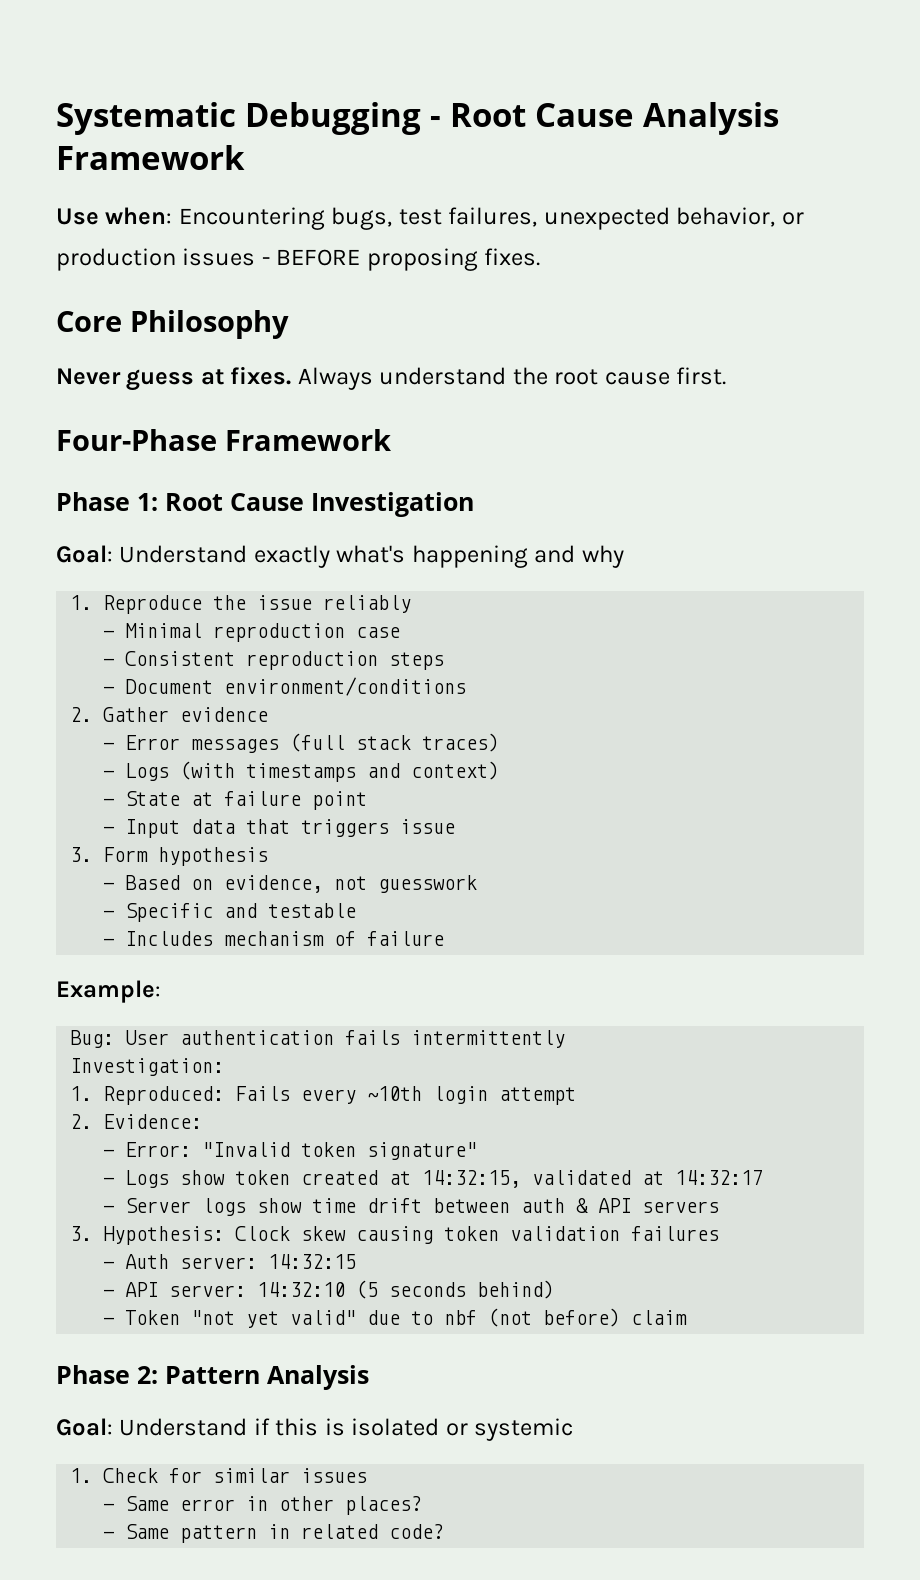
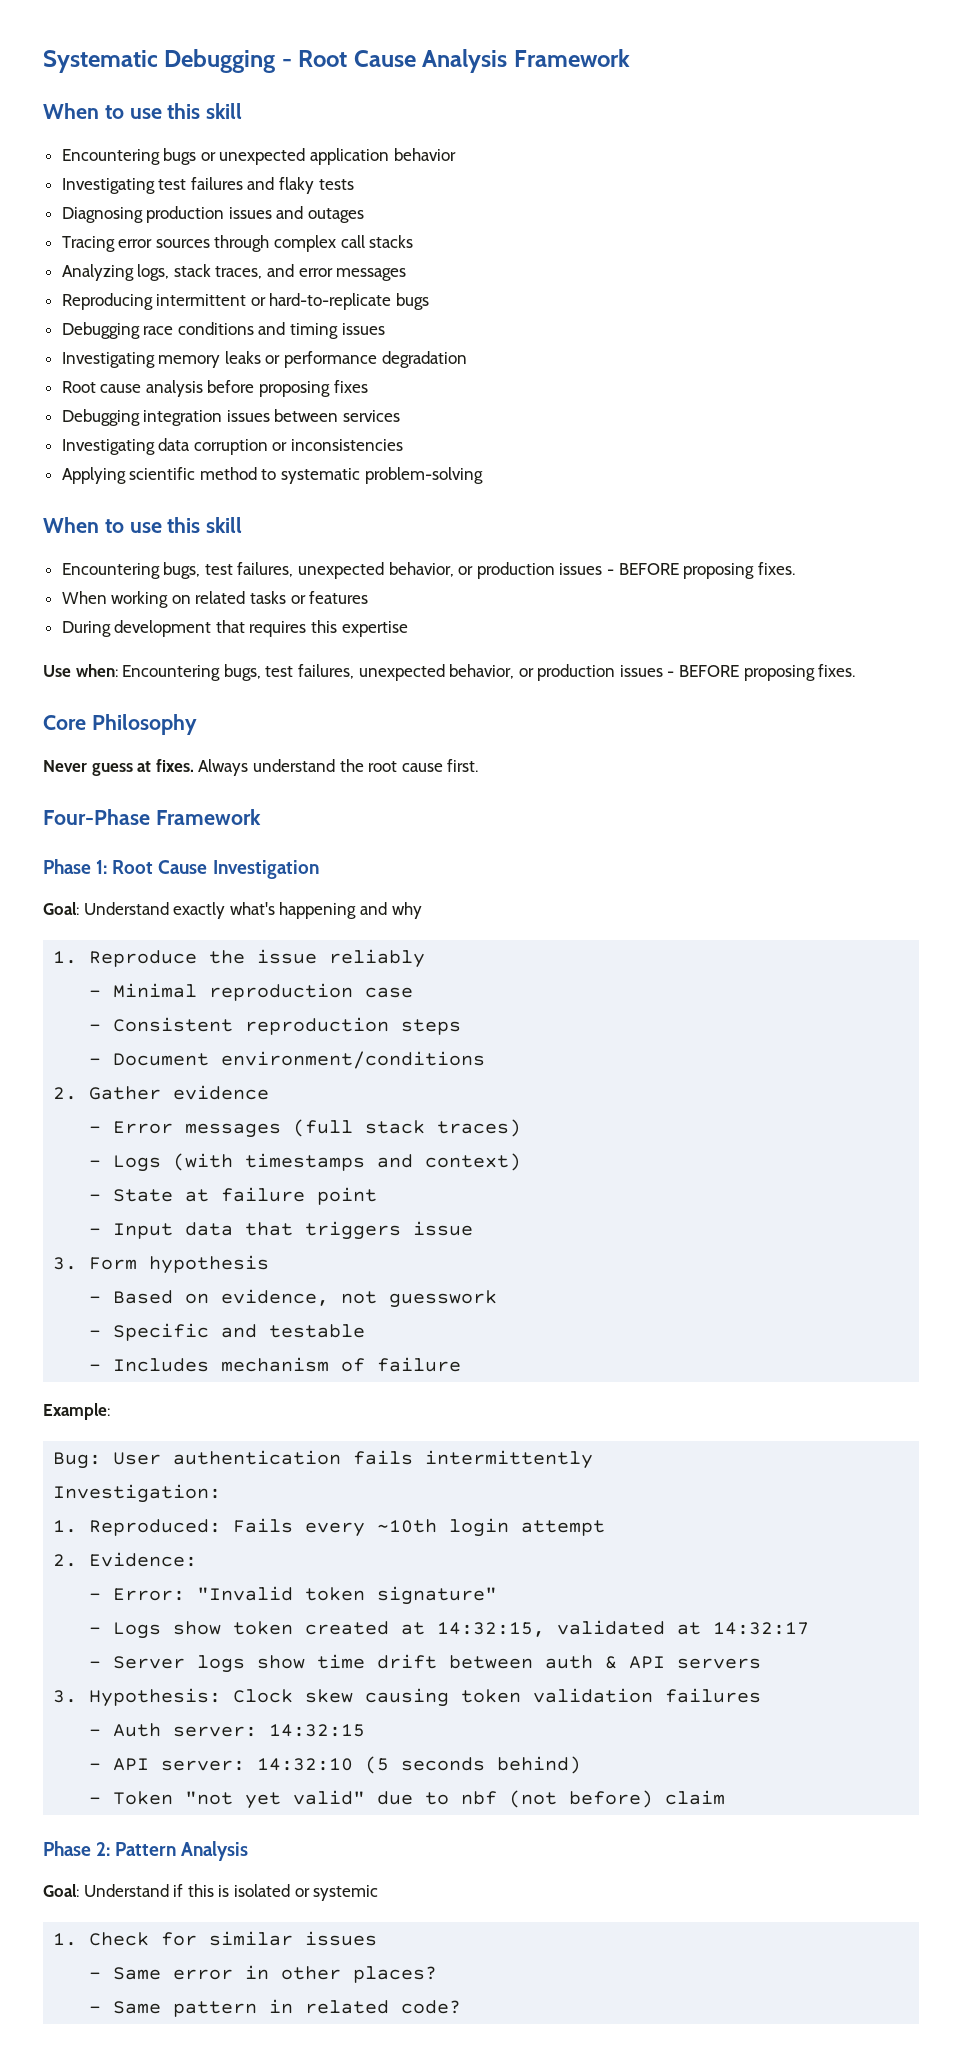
  Systematic Debugging - Root Cause Analysis Framework
+ When to use this skill
+ Encountering bugs or unexpected application behavior
+ Investigating test failures and flaky tests
+ Diagnosing production issues and outages
+ Tracing error sources through complex call stacks
+ Analyzing logs, stack traces, and error messages
+ Reproducing intermittent or hard-to-replicate bugs
+ Debugging race conditions and timing issues
+ Investigating memory leaks or performance degradation
+ Root cause analysis before proposing fixes
+ Debugging integration issues between services
+ Investigating data corruption or inconsistencies
+ Applying scientific method to systematic problem-solving
+ When to use this skill
+ Encountering bugs, test failures, unexpected behavior, or production issues - BEFORE proposing fixes.
+ When working on related tasks or features
+ During development that requires this expertise

